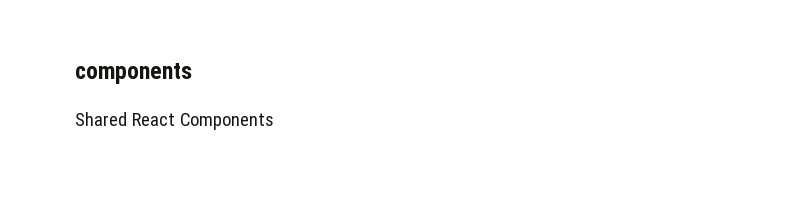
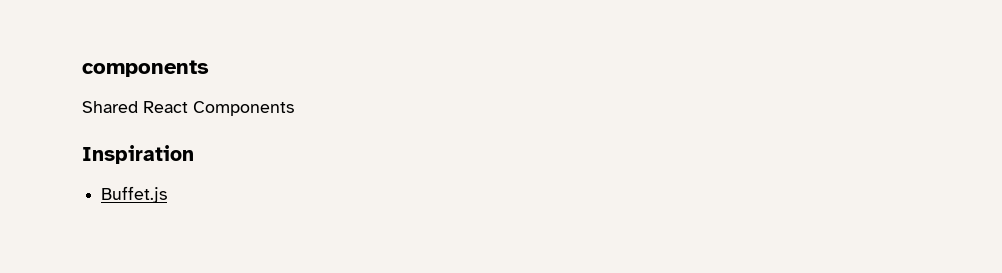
+ Inspiration
+ Buffet.js

